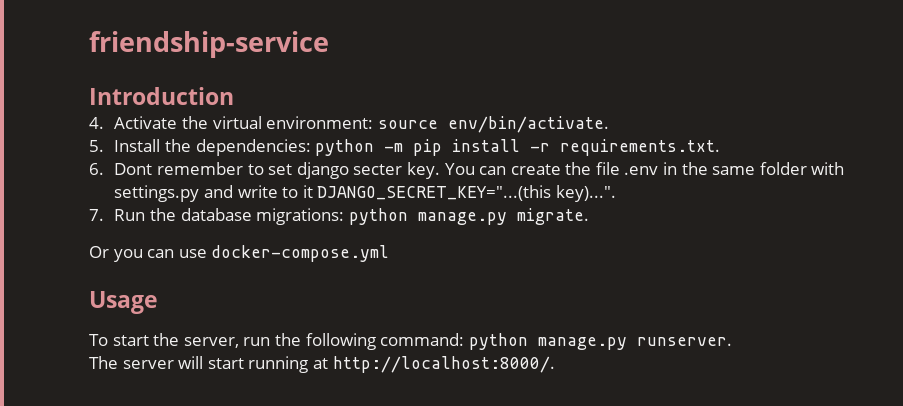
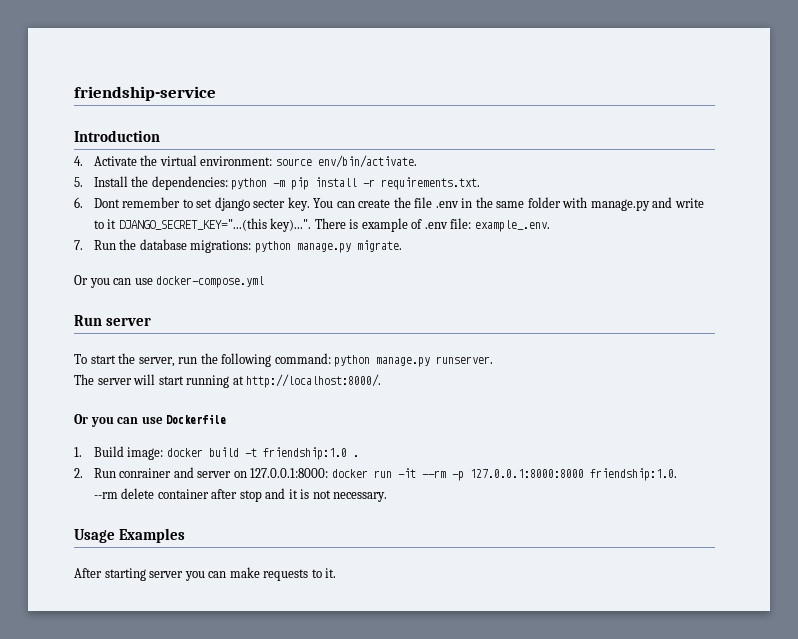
- You can create the file .env in the same folder with settings.py and write to it DJANGO_SECRET_KEY="...(this key)...".
+ You can create the file .env in the same folder with manage.py and write to it DJANGO_SECRET_KEY="...(this key)...". There is example of .env file: example_.env.
- Usage
+ Run server
+ Or you can use Dockerfile
+ 1. Build image: docker build -t friendship:1.0 .
+ 2. Run conrainer and server on 127.0.0.1:8000: docker run -it --rm -p 127.0.0.1:8000:8000 friendship:1.0.
+ --rm delete container after stop and it is not necessary.
+ Usage Examples
+ After starting server you can make requests to it.

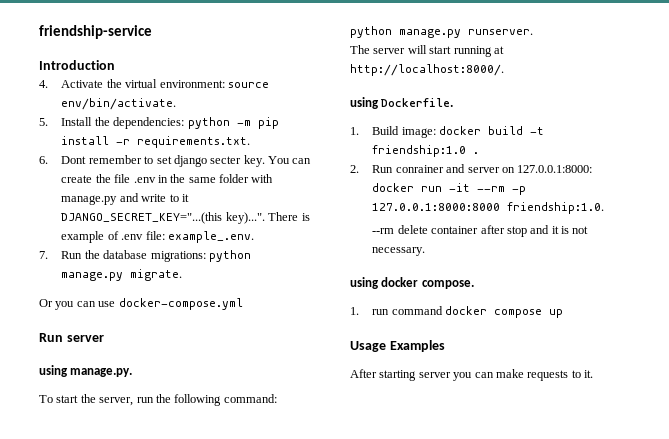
+ using manage.py.
- Or you can use Dockerfile
+ using Dockerfile.
+ using docker compose.
+ 1. run command docker compose up

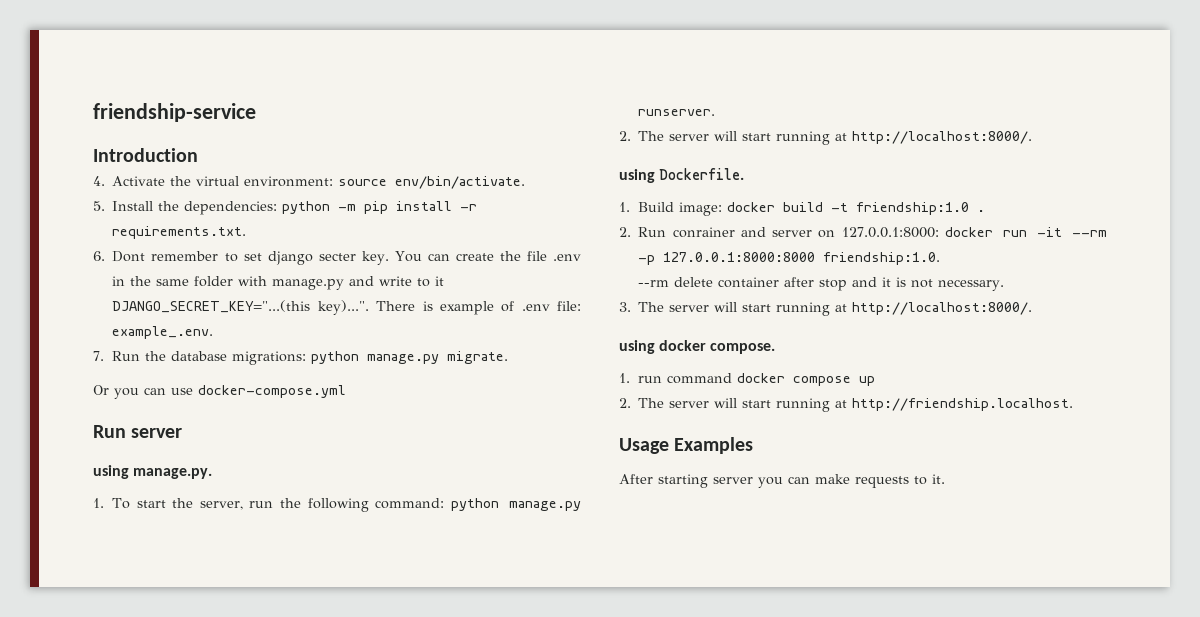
- To start the server, run the following command: python manage.py runserver.
+ 1. To start the server, run the following command: python manage.py runserver.
- The server will start running at http://localhost:8000/.
+ 2. The server will start running at http://localhost:8000/.
+ 3. The server will start running at http://localhost:8000/.
+ 2. The server will start running at http://friendship.localhost.

